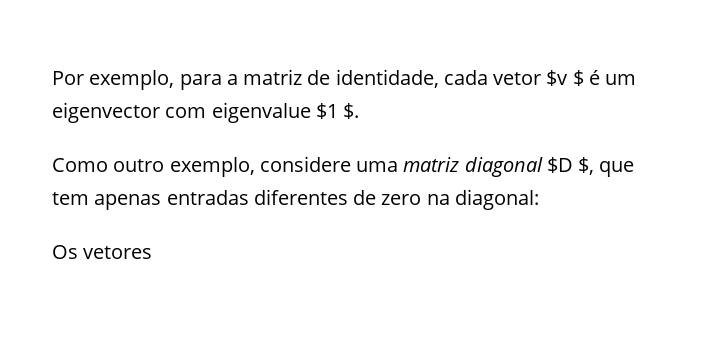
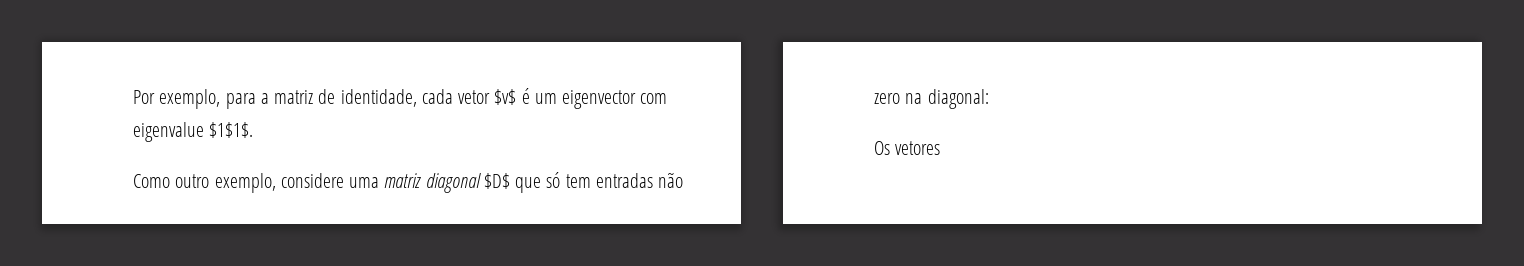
- Por exemplo, para a matriz de identidade, cada vetor $v $ é um eigenvector com eigenvalue $1 $.
+ Por exemplo, para a matriz de identidade, cada vetor $v$ é um eigenvector com eigenvalue $1$1$.
- Como outro exemplo, considere uma matriz diagonal $D $, que tem apenas entradas diferentes de zero na diagonal:
+ Como outro exemplo, considere uma matriz diagonal $D$ que só tem entradas não zero na diagonal:

